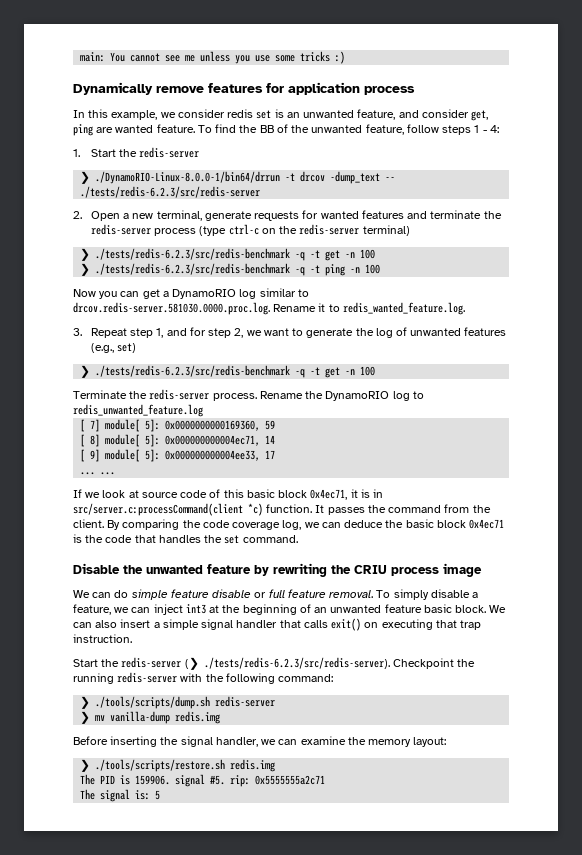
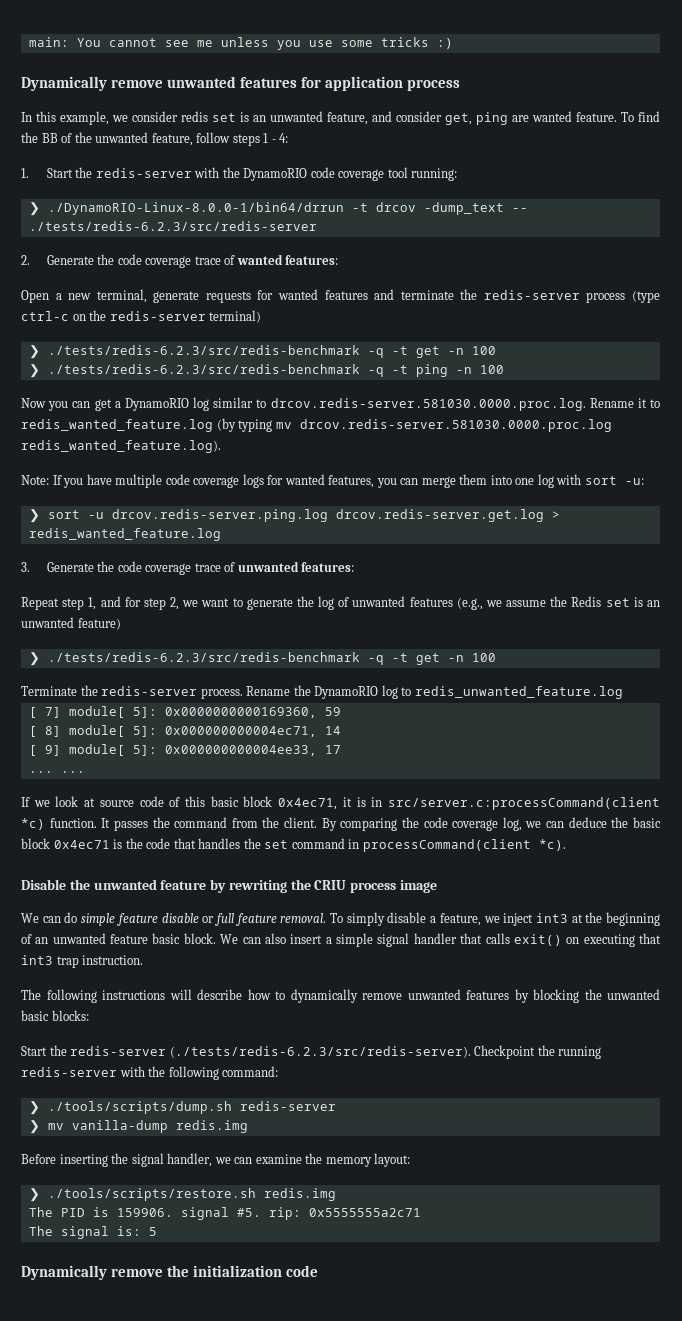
- Dynamically remove features for application process
+ Dynamically remove unwanted features for application process
- 1. Start the redis-server
+ 1. Start the redis-server with the DynamoRIO code coverage tool running:
- 2. Open a new terminal, generate requests for wanted features and terminate the redis-server process (type ctrl-c on the redis-server terminal)
+ 2. Generate the code coverage trace of wanted features:
+ Open a new terminal, generate requests for wanted features and terminate the redis-server process (type ctrl-c on the redis-server terminal)
- Now you can get a DynamoRIO log similar to drcov.redis-server.581030.0000.proc.log. Rename it to redis_wanted_feature.log.
- 3. Repeat step 1, and for step 2, we want to generate the log of unwanted features (e.g., set)
+ Now you can get a DynamoRIO log similar to drcov.redis-server.581030.0000.proc.log. Rename it to redis_wanted_feature.log (by typing mv drcov.redis-server.581030.0000.proc.log redis_wanted_feature.log).
+ Note: If you have multiple code coverage logs for wanted features, you can merge them into one log with sort -u:
+ ❯ sort -u drcov.redis-server.ping.log drcov.redis-server.get.log > redis_wanted_feature.log
+ 3. Generate the code coverage trace of unwanted features:
+ Repeat step 1, and for step 2, we want to generate the log of unwanted features (e.g., we assume the Redis set is an unwanted feature)
- By comparing the code coverage log, we can deduce the basic block 0x4ec71 is the code that handles the set command.
+ By comparing the code coverage log, we can deduce the basic block 0x4ec71 is the code that handles the set command in processCommand(client *c).
- To simply disable a feature, we can inject int3 at the beginning of an unwanted feature basic block.
+ To simply disable a feature, we inject int3 at the beginning of an unwanted feature basic block.
- We can also insert a simple signal handler that calls exit() on executing that trap instruction.
+ We can also insert a simple signal handler that calls exit() on executing that int3 trap instruction.
- Start the redis-server (❯ ./tests/redis-6.2.3/src/redis-server). Checkpoint the running redis-server with the following command:
+ The following instructions will describe how to dynamically remove unwanted features by blocking the unwanted basic blocks:
+ Start the redis-server (./tests/redis-6.2.3/src/redis-server). Checkpoint the running redis-server with the following command:
+ Dynamically remove the initialization code

